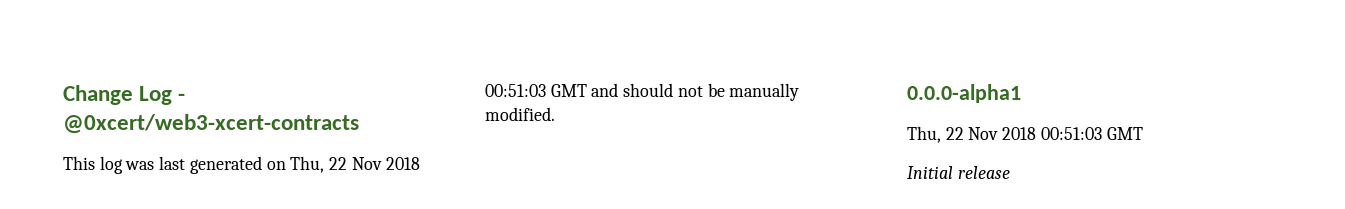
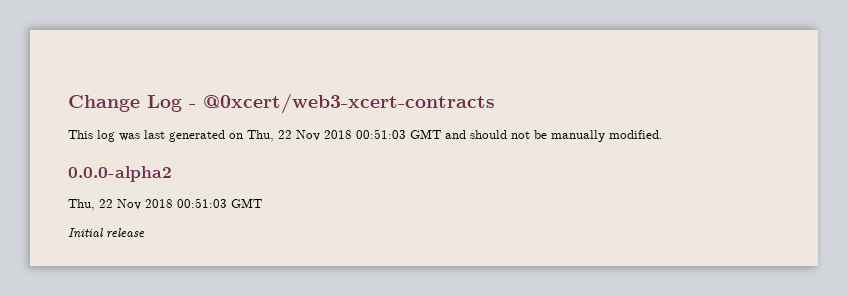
- 0.0.0-alpha1
+ 0.0.0-alpha2

